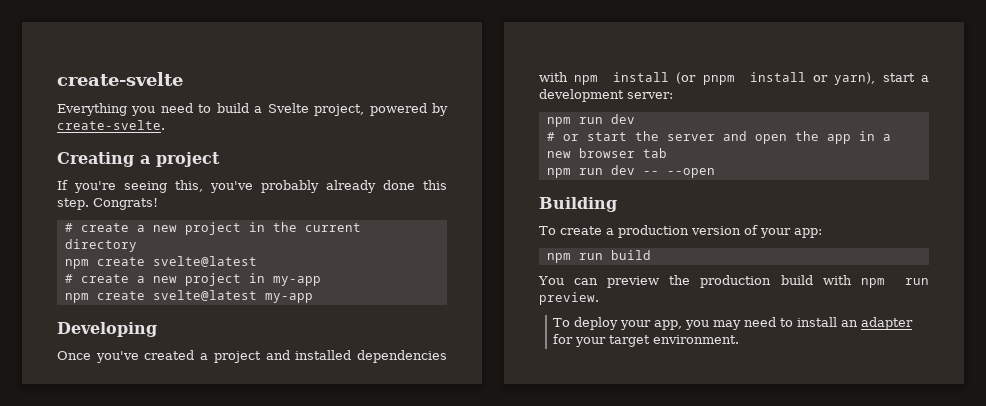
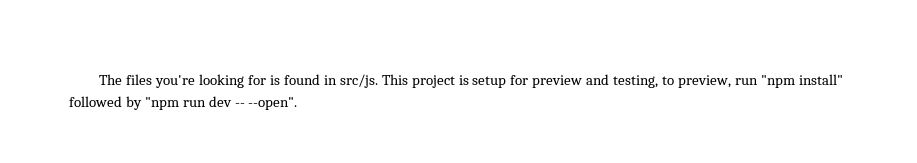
- create-svelte
- Everything you need to build a Svelte project, powered by create-svelte.
- Creating a project
- If you're seeing this, you've probably already done this step. Congrats!
- # create a new project in the current directory
- npm create svelte@latest
- # create a new project in my-app
- npm create svelte@latest my-app
- Developing
- Once you've created a project and installed dependencies with npm install (or pnpm install or yarn), start a development server:
- npm run dev
- # or start the server and open the app in a new browser tab
- npm run dev -- --open
- Building
- To create a production version of your app:
- npm run build
- You can preview the production build with npm run preview.
- To deploy your app, you may need to install an adapter for your target environment.
+ The files you're looking for is found in src/js. This project is setup for preview and testing, to preview, run "npm install" followed by "npm run dev -- --open".

